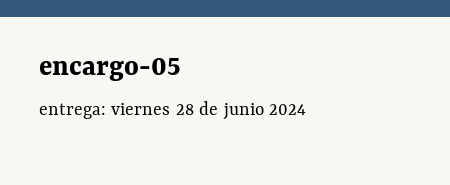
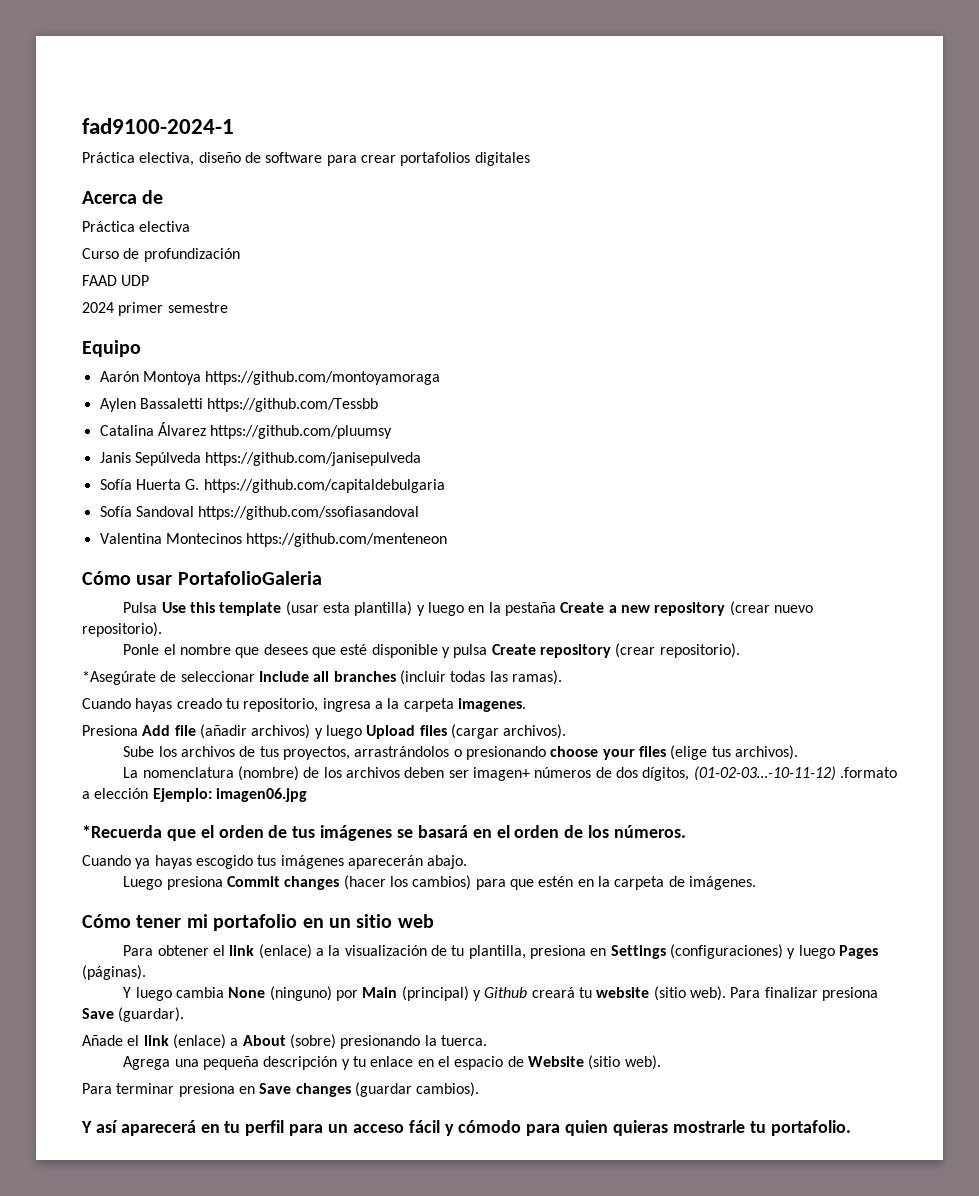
- encargo-05
- entrega: viernes 28 de junio 2024
+ fad9100-2024-1
+ Práctica electiva, diseño de software para crear portafolios digitales
+ Acerca de
+ Práctica electiva
+ Curso de profundización
+ FAAD UDP
+ 2024 primer semestre
+ Equipo
+ Aarón Montoya https://github.com/montoyamoraga
+ Aylen Bassaletti https://github.com/Tessbb
+ Catalina Álvarez https://github.com/pluumsy
+ Janis Sepúlveda https://github.com/janisepulveda
+ Sofía Huerta G. https://github.com/capitaldebulgaria
+ Sofía Sandoval https://github.com/ssofiasandoval
+ Valentina Montecinos https://github.com/menteneon
+ Cómo usar PortafolioGaleria
+ Pulsa Use this template (usar esta plantilla) y luego en la pestaña Create a new repository (crear nuevo repositorio).
+ Ponle el nombre que desees que esté disponible y pulsa Create repository (crear repositorio).
+ *Asegúrate de seleccionar Include all branches (incluir todas las ramas).
+ Cuando hayas creado tu repositorio, ingresa a la carpeta imagenes.
+ Presiona Add file (añadir archivos) y luego Upload files (cargar archivos).
+ Sube los archivos de tus proyectos, arrastrándolos o presionando choose your files (elige tus archivos).
+ La nomenclatura (nombre) de los archivos deben ser imagen+ números de dos dígitos, (01-02-03…-10-11-12) .formato a elección Ejemplo: imagen06.jpg
+ *Recuerda que el orden de tus imágenes se basará en el orden de los números.
+ Cuando ya hayas escogido tus imágenes aparecerán abajo.
+ Luego presiona Commit changes (hacer los cambios) para que estén en la carpeta de imágenes.
+ Cómo tener mi portafolio en un sitio web
+ Para obtener el link (enlace) a la visualización de tu plantilla, presiona en Settings (configuraciones) y luego Pages (páginas).
+ Y luego cambia None (ninguno) por Main (principal) y Github creará tu website (sitio web). Para finalizar presiona Save (guardar).
+ Añade el link (enlace) a About (sobre) presionando la tuerca.
+ Agrega una pequeña descripción y tu enlace en el espacio de Website (sitio web).
+ Para terminar presiona en Save changes (guardar cambios).
+ Y así aparecerá en tu perfil para un acceso fácil y cómodo para quien quieras mostrarle tu portafolio.

